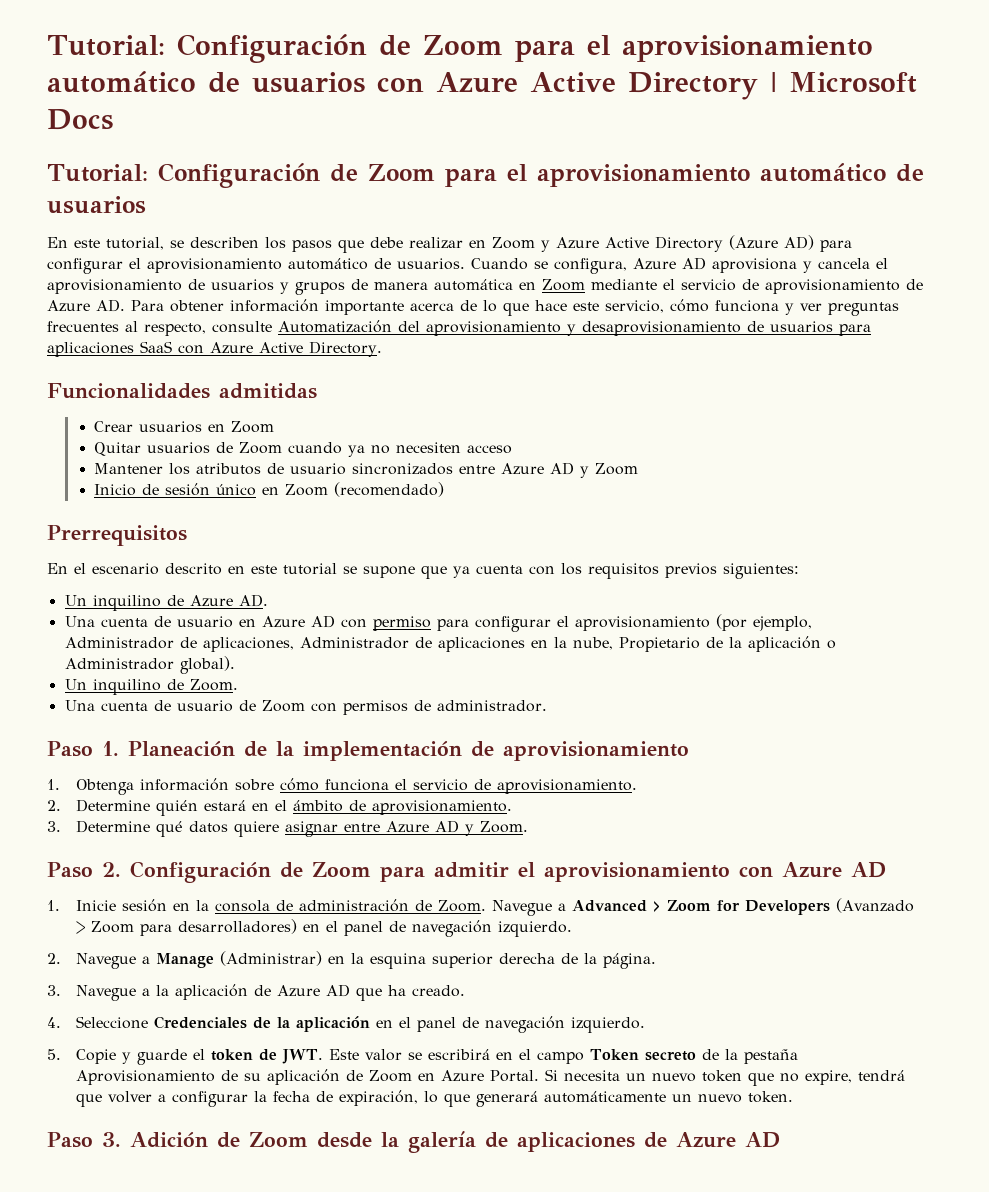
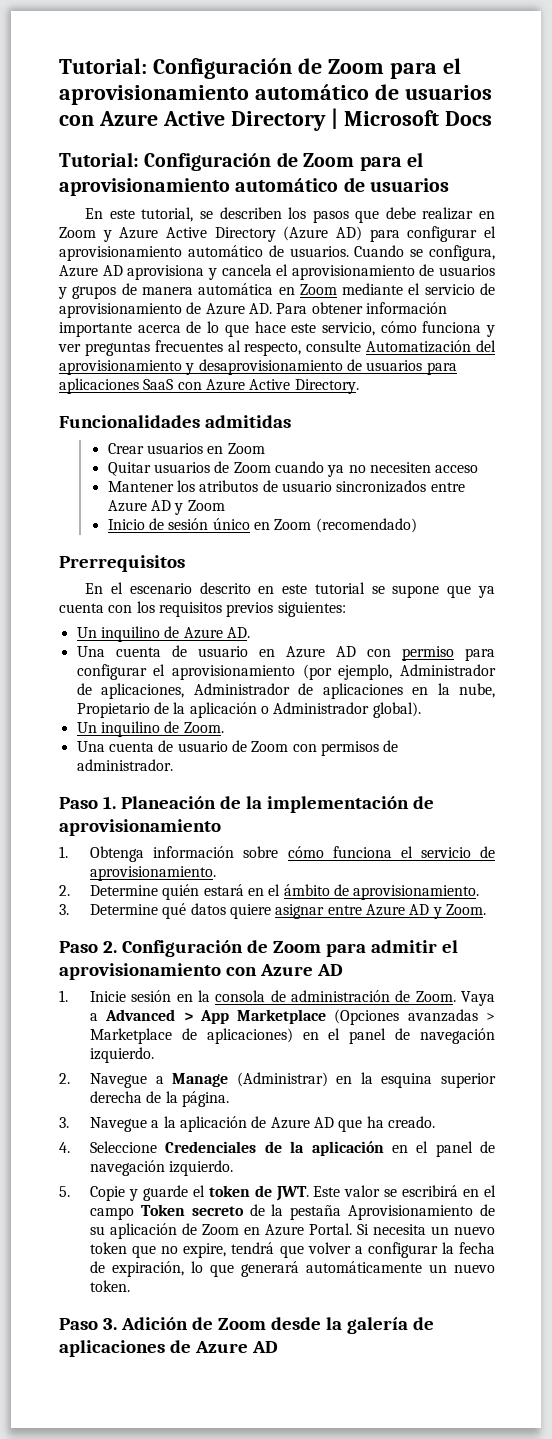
- Navegue a Advanced > Zoom for Developers (Avanzado > Zoom para desarrolladores) en el panel de navegación izquierdo.
+ Vaya a Advanced > App Marketplace (Opciones avanzadas > Marketplace de aplicaciones) en el panel de navegación izquierdo.

